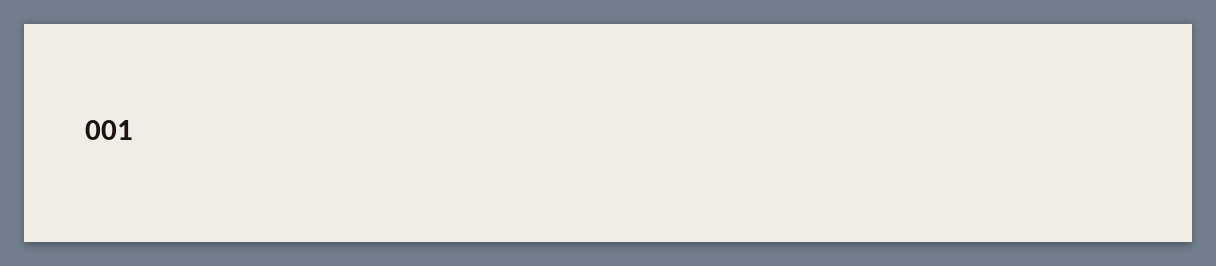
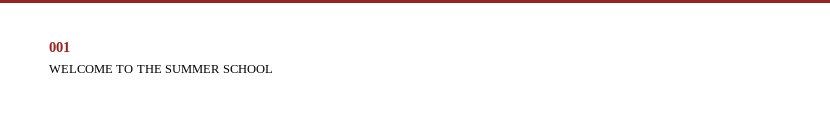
+ WELCOME TO THE SUMMER SCHOOL

